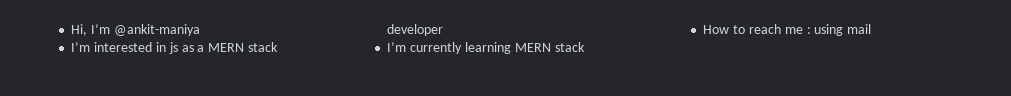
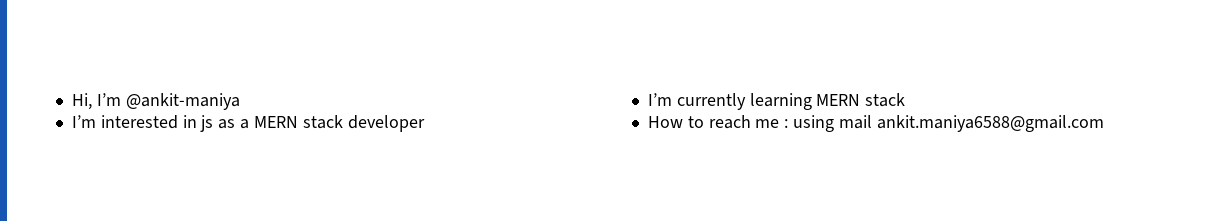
- How to reach me : using mail
+ How to reach me : using mail ankit.maniya6588@gmail.com

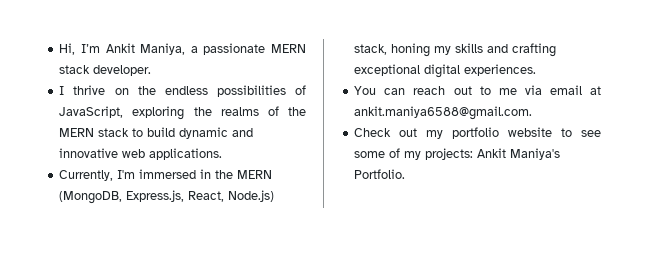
- Hi, I’m @ankit-maniya
- I’m interested in js as a MERN stack developer
- I’m currently learning MERN stack
- How to reach me : using mail ankit.maniya6588@gmail.com
+ Hi, I’m Ankit Maniya, a passionate MERN stack developer.
+ I thrive on the endless possibilities of JavaScript, exploring the realms of the MERN stack to build dynamic and innovative web applications.
+ Currently, I'm immersed in the MERN (MongoDB, Express.js, React, Node.js) stack, honing my skills and crafting exceptional digital experiences.
+ You can reach out to me via email at ankit.maniya6588@gmail.com.
+ Check out my portfolio website to see some of my projects: Ankit Maniya's Portfolio.

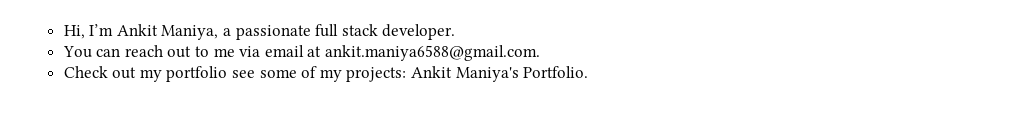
- Hi, I’m Ankit Maniya, a passionate MERN stack developer.
+ Hi, I’m Ankit Maniya, a passionate full stack developer.
- I thrive on the endless possibilities of JavaScript, exploring the realms of the MERN stack to build dynamic and innovative web applications.
- Currently, I'm immersed in the MERN (MongoDB, Express.js, React, Node.js) stack, honing my skills and crafting exceptional digital experiences.
- Check out my portfolio website to see some of my projects: Ankit Maniya's Portfolio.
+ Check out my portfolio see some of my projects: Ankit Maniya's Portfolio.

